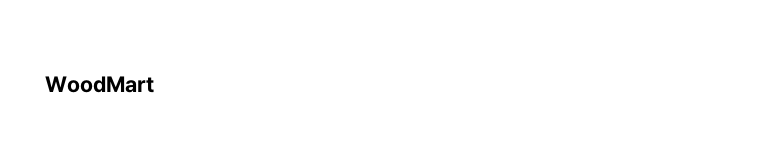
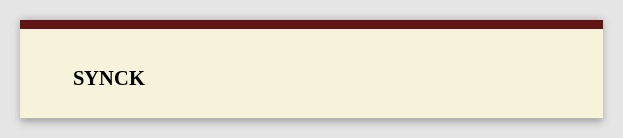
- WoodMart
+ SYNCK

